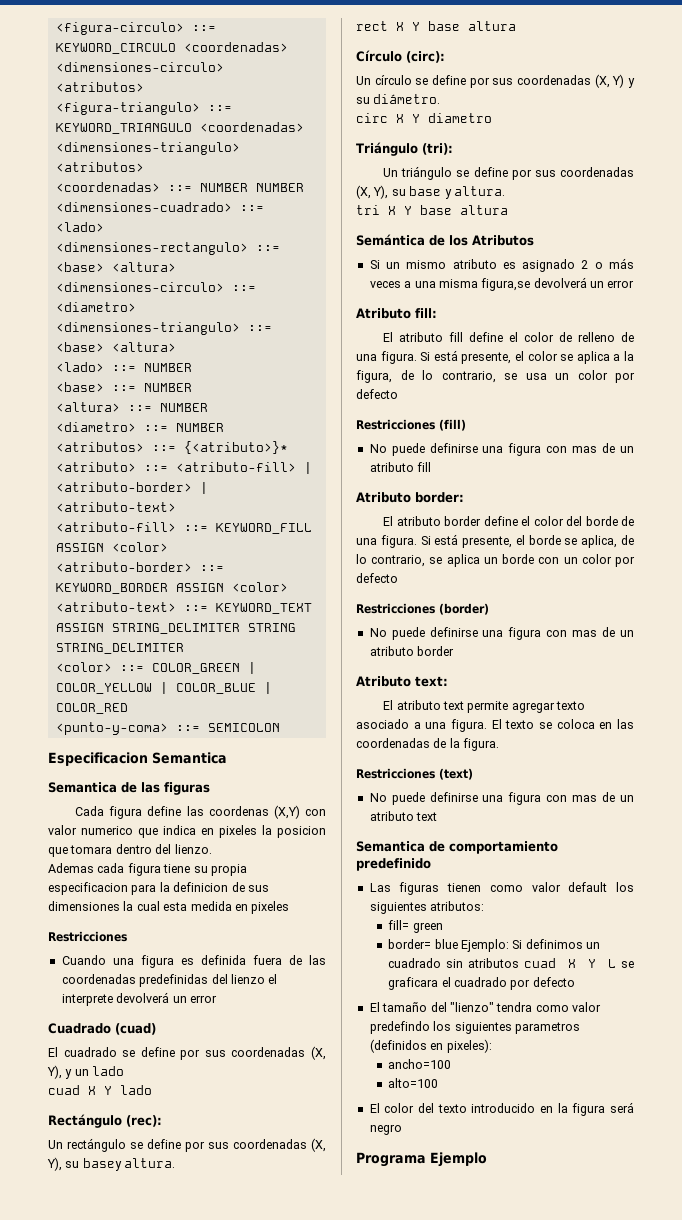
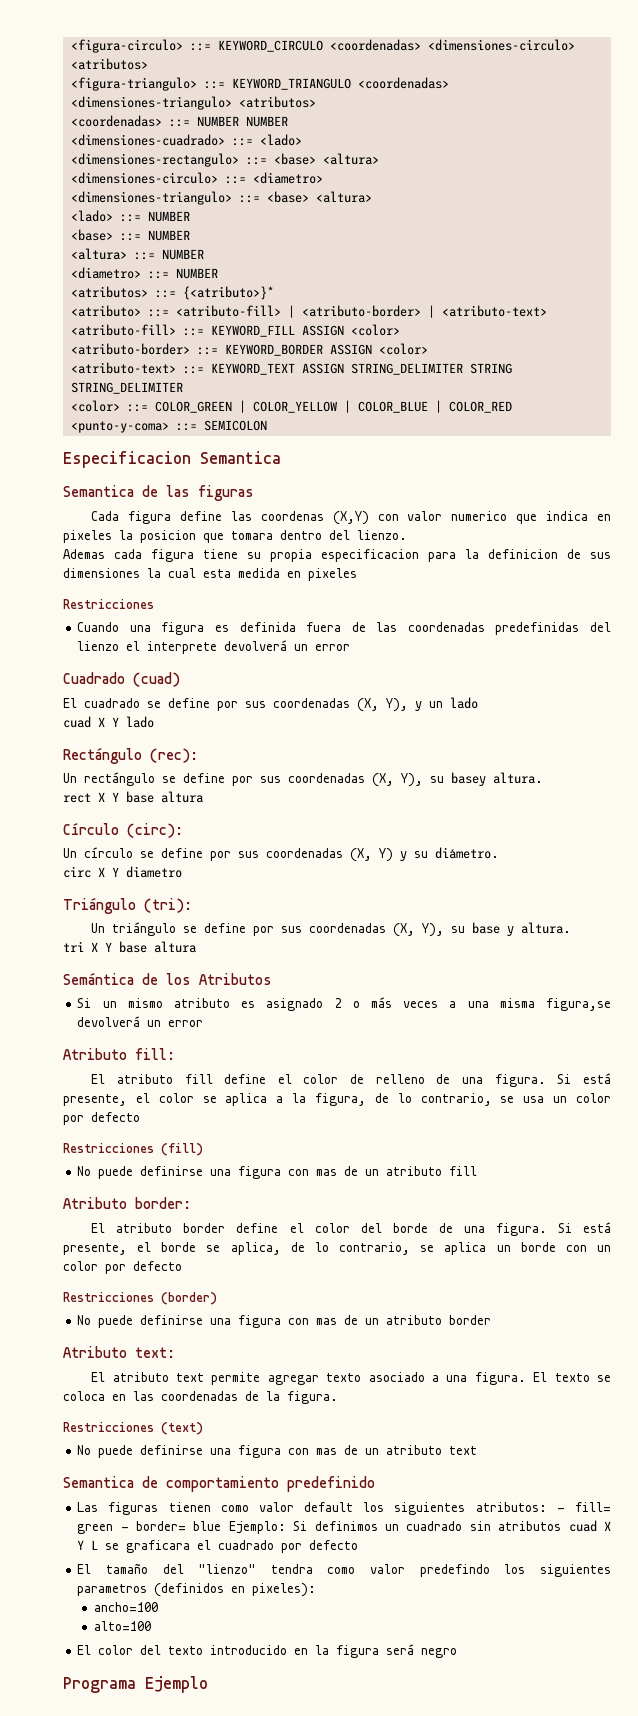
- Las figuras tienen como valor default los siguientes atributos:
- fill= green
- border= blue Ejemplo: Si definimos un cuadrado sin atributos cuad X Y L se graficara el cuadrado por defecto
+ Las figuras tienen como valor default los siguientes atributos: - fill= green - border= blue Ejemplo: Si definimos un cuadrado sin atributos cuad X Y L se graficara el cuadrado por defecto

